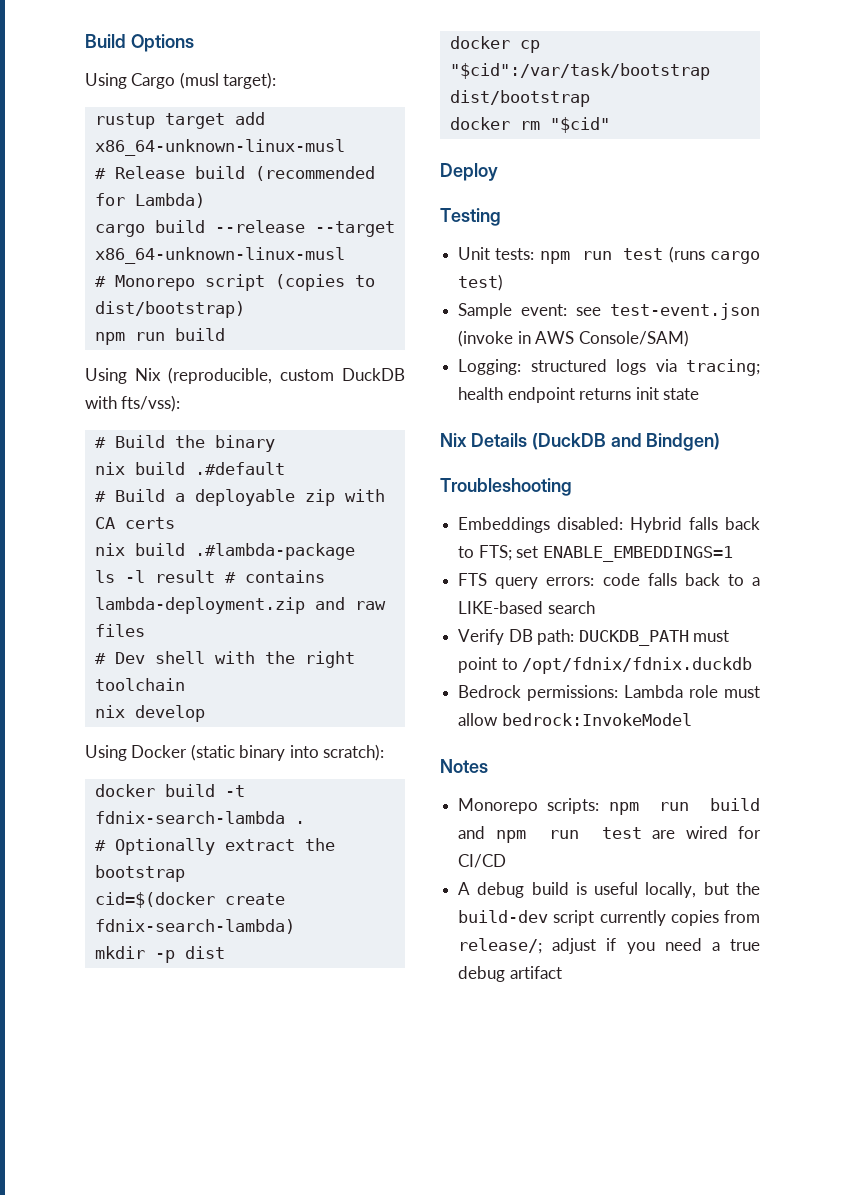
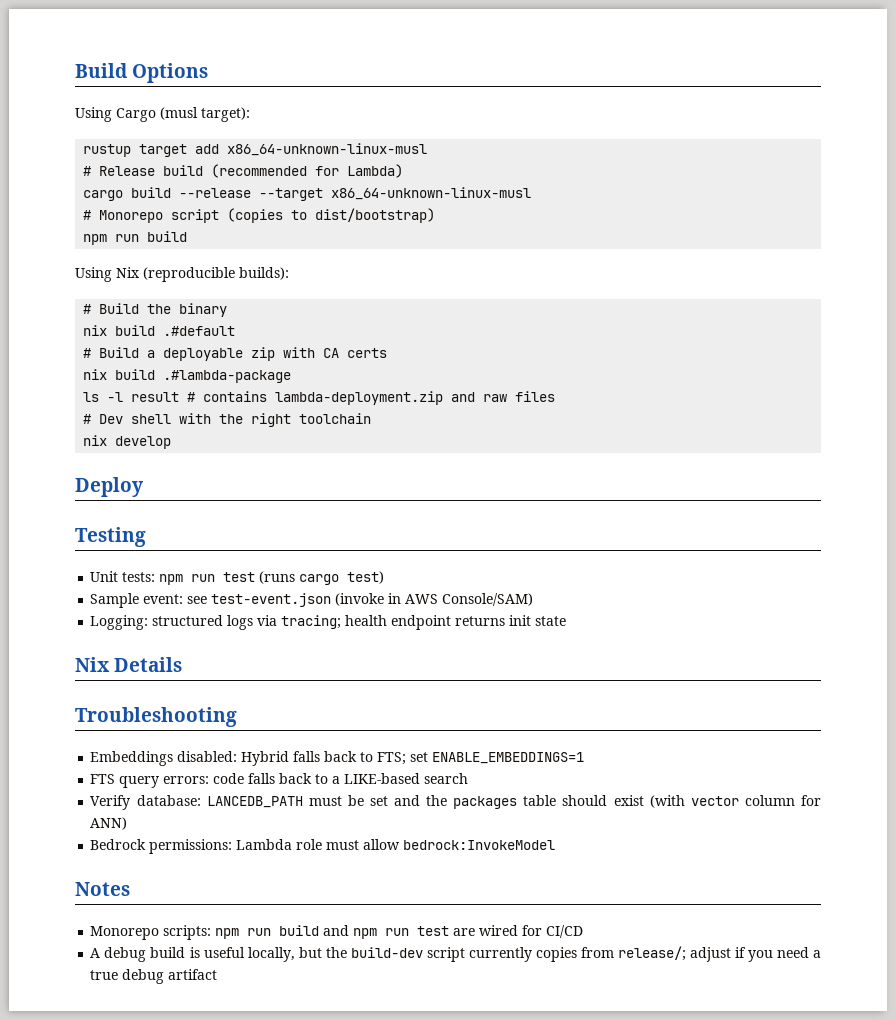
- Using Nix (reproducible, custom DuckDB with fts/vss):
+ Using Nix (reproducible builds):
- Using Docker (static binary into scratch):
- docker build -t fdnix-search-lambda .
- # Optionally extract the bootstrap
- cid=$(docker create fdnix-search-lambda)
- mkdir -p dist
- docker cp "$cid":/var/task/bootstrap dist/bootstrap
- docker rm "$cid"
- Nix Details (DuckDB and Bindgen)
+ Nix Details
- Verify DB path: DUCKDB_PATH must point to /opt/fdnix/fdnix.duckdb
+ Verify database: LANCEDB_PATH must be set and the packages table should exist (with vector column for ANN)

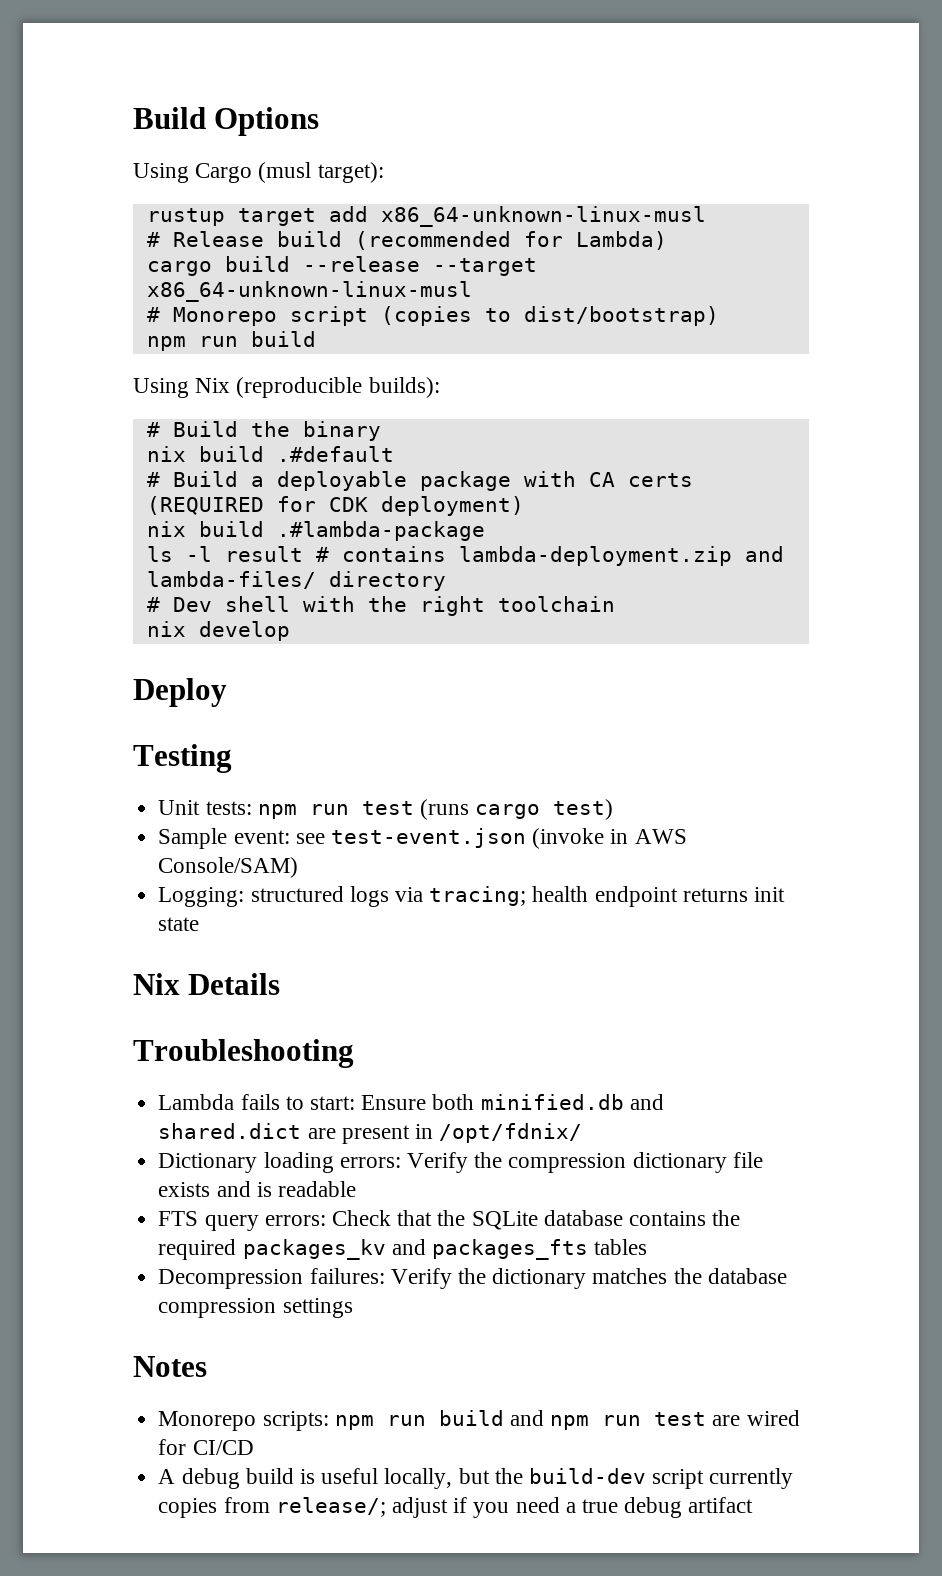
- # Build a deployable zip with CA certs
+ # Build a deployable package with CA certs (REQUIRED for CDK deployment)
- ls -l result # contains lambda-deployment.zip and raw files
+ ls -l result # contains lambda-deployment.zip and lambda-files/ directory
- Embeddings disabled: Hybrid falls back to FTS; set ENABLE_EMBEDDINGS=1
- FTS query errors: code falls back to a LIKE-based search
- Verify database: LANCEDB_PATH must be set and the packages table should exist (with vector column for ANN)
- Bedrock permissions: Lambda role must allow bedrock:InvokeModel
+ Lambda fails to start: Ensure both minified.db and shared.dict are present in /opt/fdnix/
+ Dictionary loading errors: Verify the compression dictionary file exists and is readable
+ FTS query errors: Check that the SQLite database contains the required packages_kv and packages_fts tables
+ Decompression failures: Verify the dictionary matches the database compression settings

